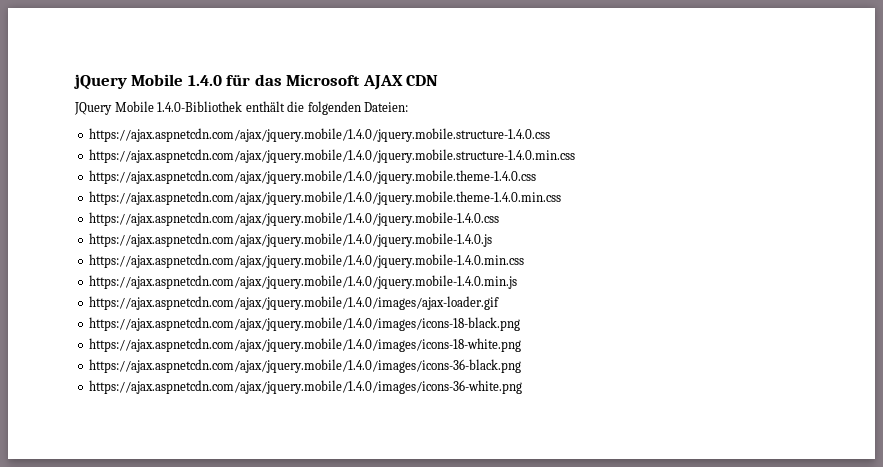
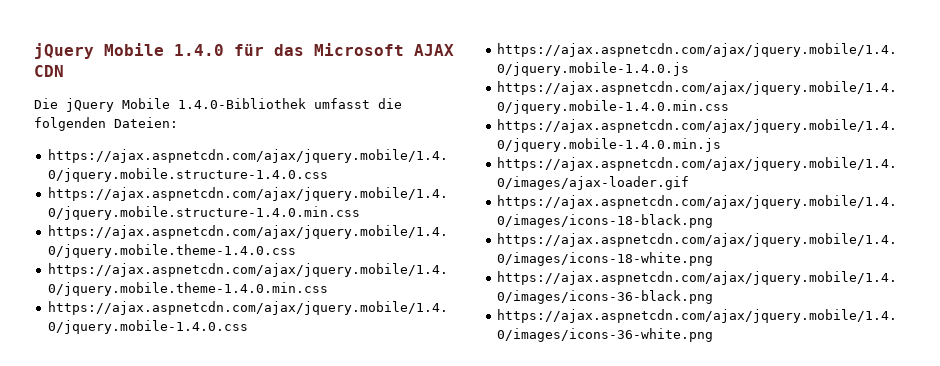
- JQuery Mobile 1.4.0-Bibliothek enthält die folgenden Dateien:
+ Die jQuery Mobile 1.4.0-Bibliothek umfasst die folgenden Dateien:

